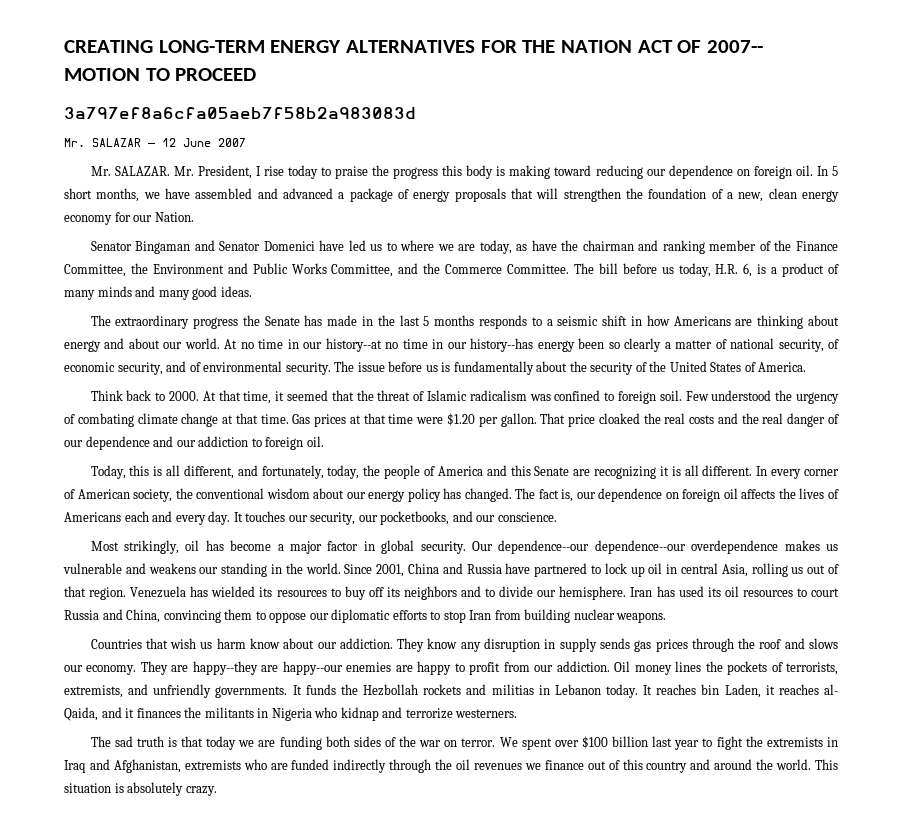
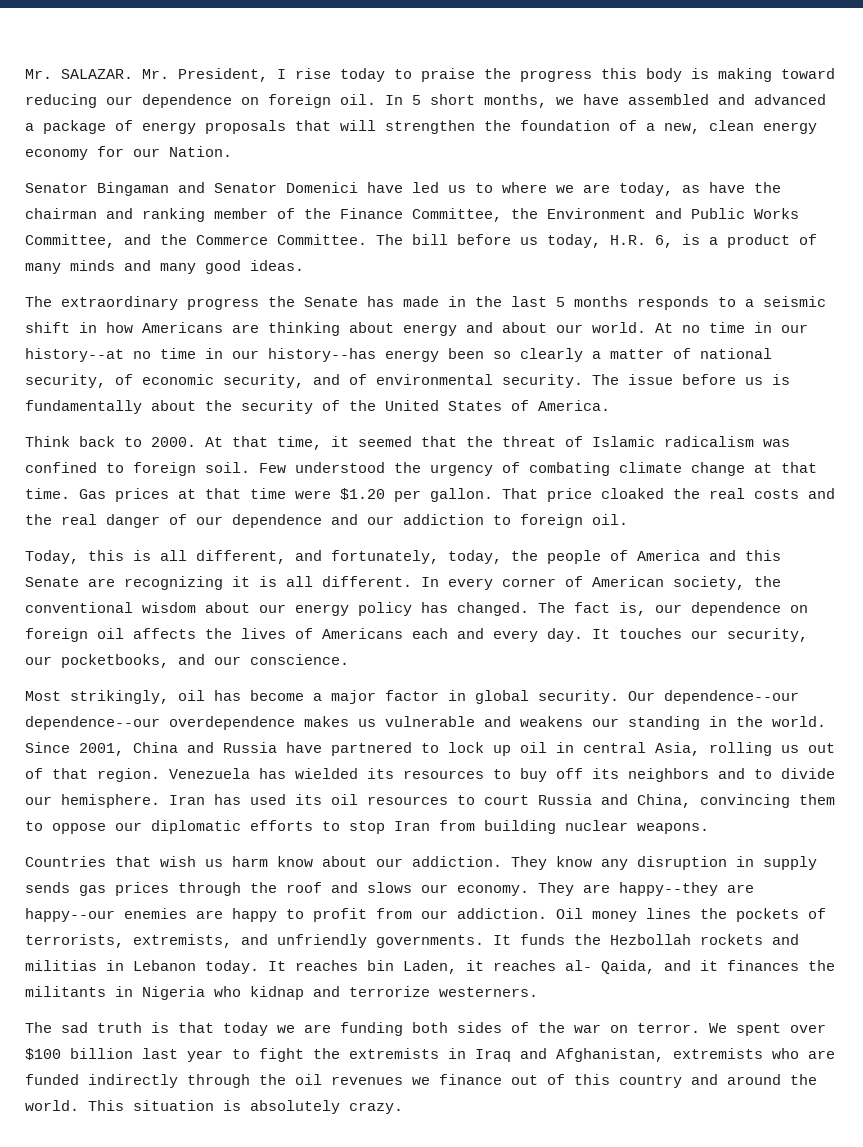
- CREATING LONG-TERM ENERGY ALTERNATIVES FOR THE NATION ACT OF 2007-- MOTION TO PROCEED
- 3a797ef8a6cfa05aeb7f58b2a983083d
- Mr. SALAZAR — 12 June 2007

